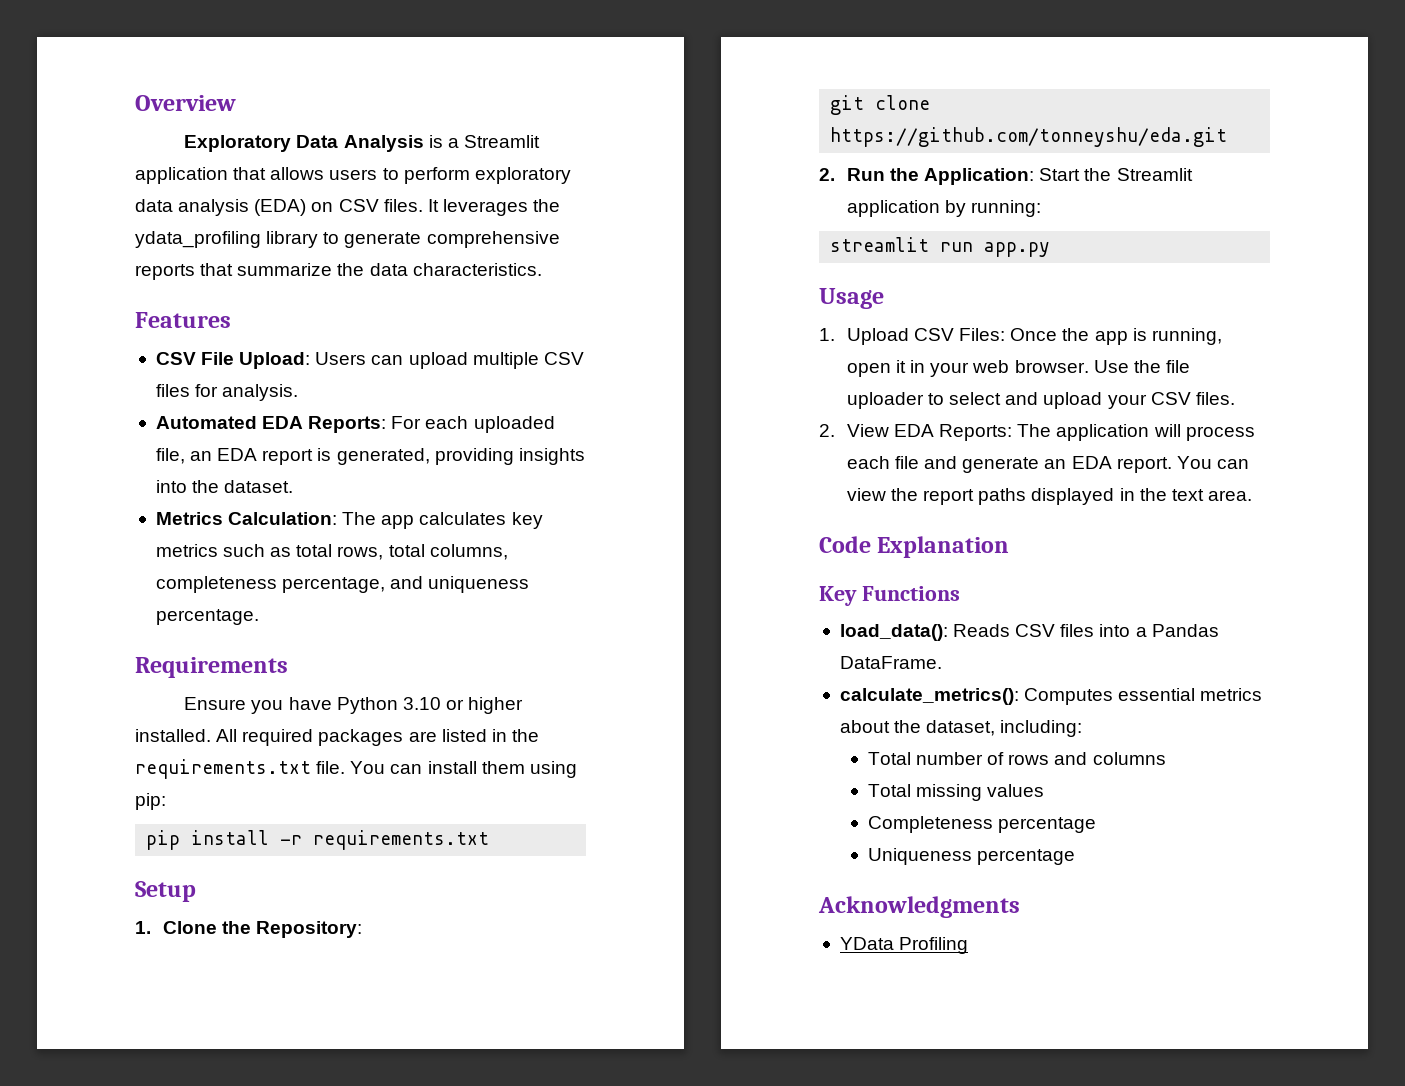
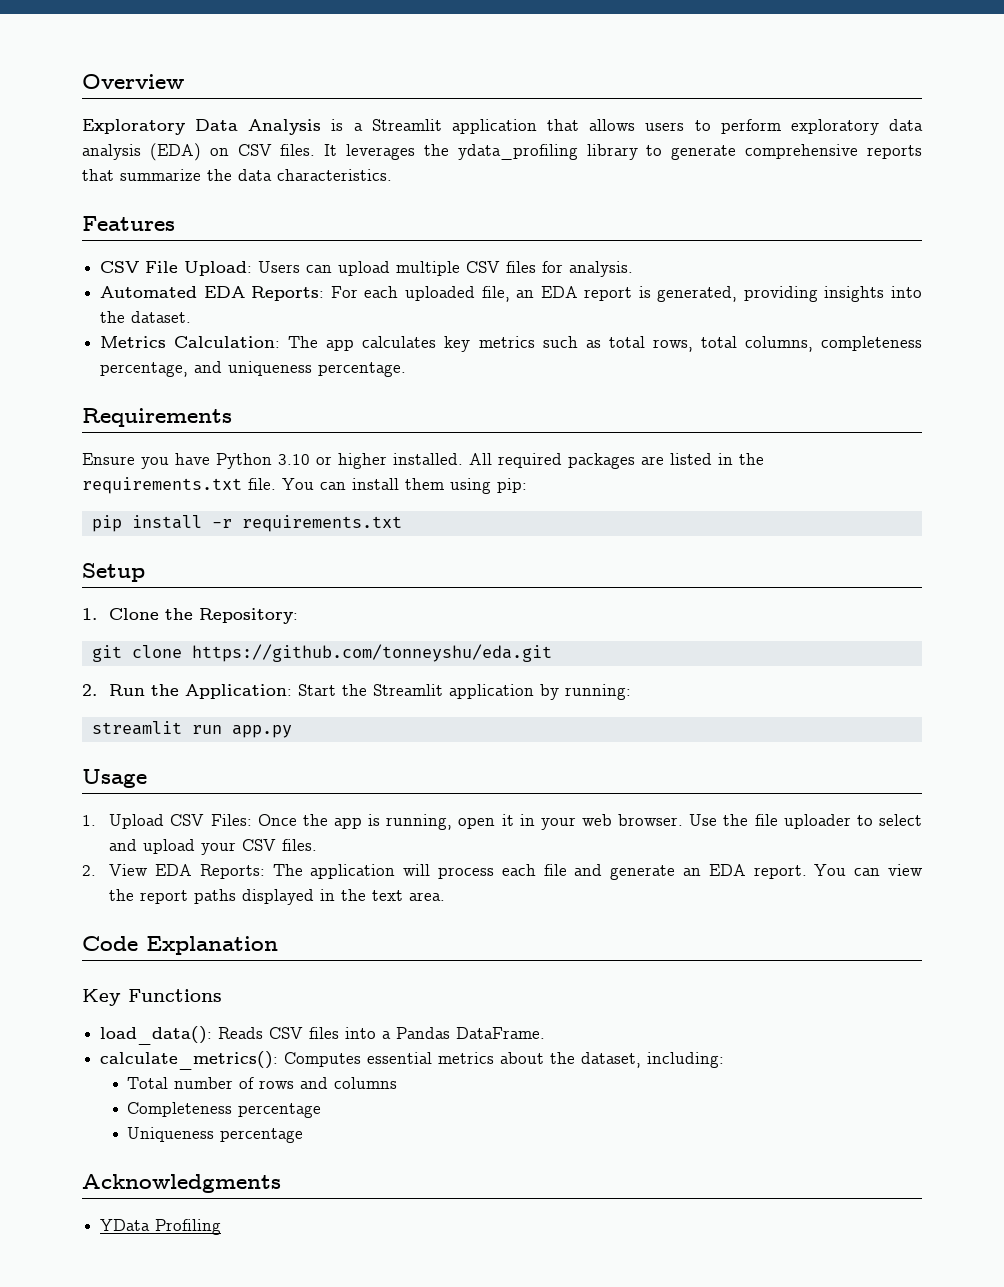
- Total missing values

